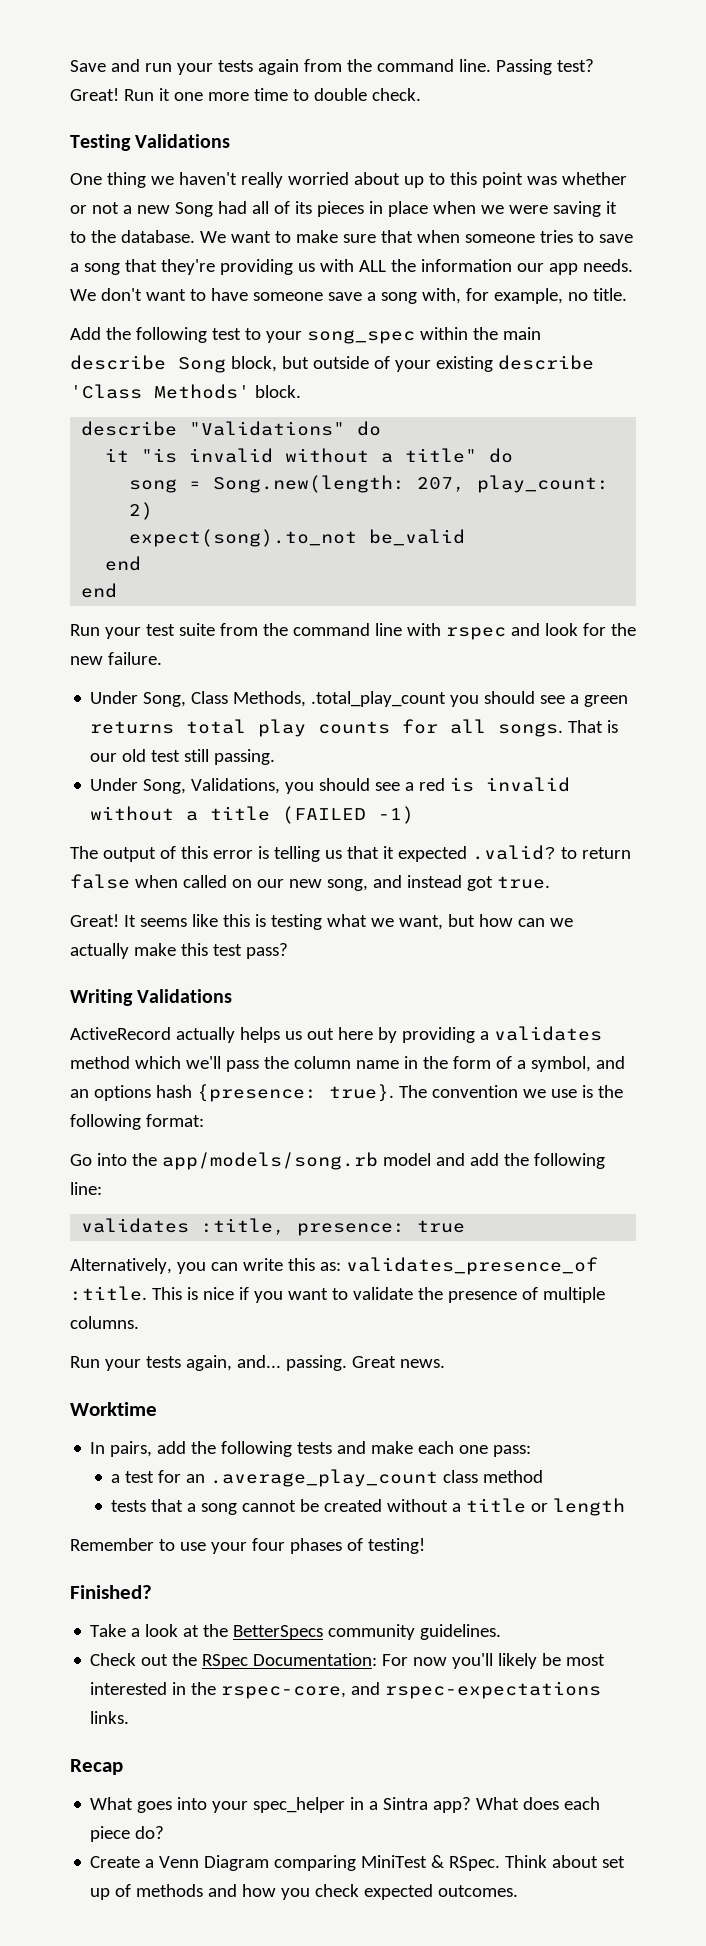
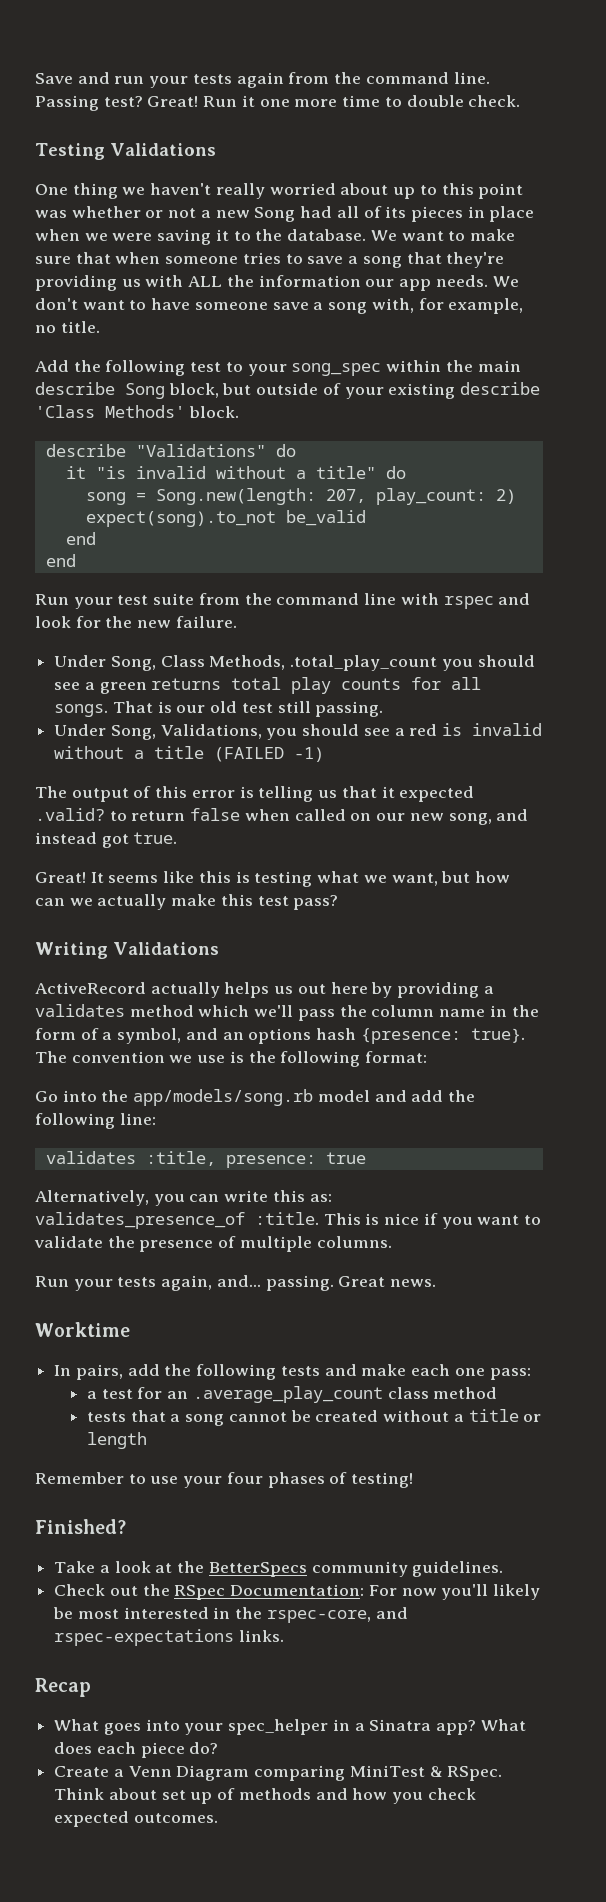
- What goes into your spec_helper in a Sintra app?
+ What goes into your spec_helper in a Sinatra app?

